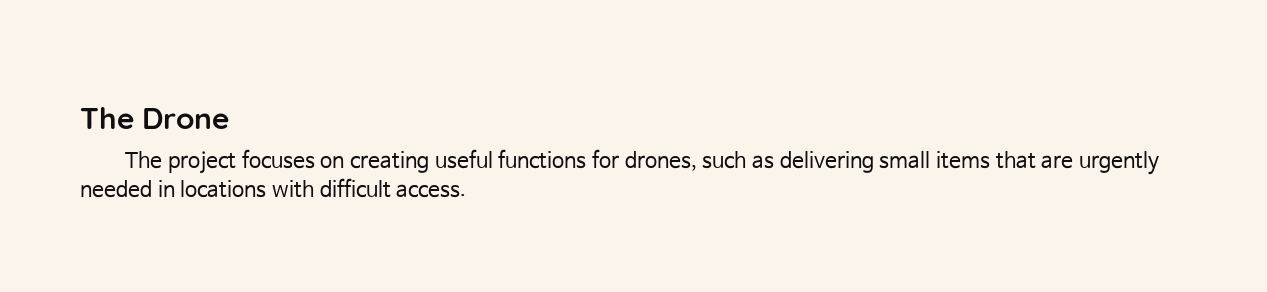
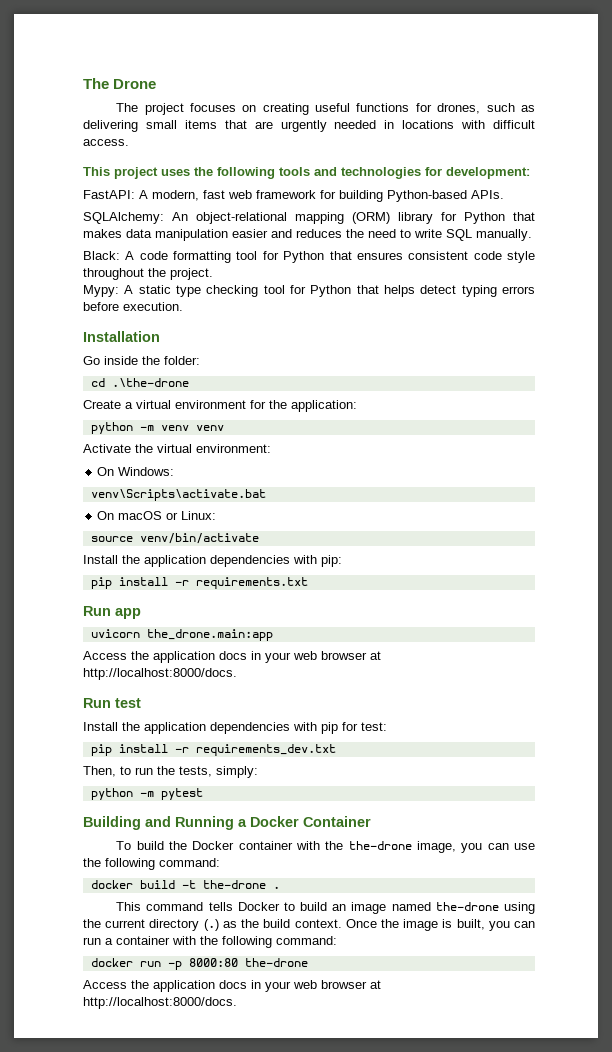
+ This project uses the following tools and technologies for development:
+ FastAPI: A modern, fast web framework for building Python-based APIs.
+ SQLAlchemy: An object-relational mapping (ORM) library for Python that makes data manipulation easier and reduces the need to write SQL manually.
+ Black: A code formatting tool for Python that ensures consistent code style throughout the project.
+ Mypy: A static type checking tool for Python that helps detect typing errors before execution.
+ Installation
+ Go inside the folder:
+ cd .\the-drone
+ Create a virtual environment for the application:
+ python -m venv venv
+ Activate the virtual environment:
+ On Windows:
+ venv\Scripts\activate.bat
+ On macOS or Linux:
+ source venv/bin/activate
+ Install the application dependencies with pip:
+ pip install -r requirements.txt
+ Run app
+ uvicorn the_drone.main:app
+ Access the application docs in your web browser at http://localhost:8000/docs.
+ Run test
+ Install the application dependencies with pip for test:
+ pip install -r requirements_dev.txt
+ Then, to run the tests, simply:
+ python -m pytest
+ Building and Running a Docker Container
+ To build the Docker container with the the-drone image, you can use the following command:
+ docker build -t the-drone .
+ This command tells Docker to build an image named the-drone using the current directory (.) as the build context. Once the image is built, you can run a container with the following command:
+ docker run -p 8000:80 the-drone
+ Access the application docs in your web browser at http://localhost:8000/docs.

